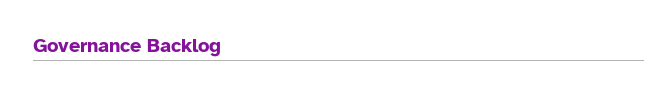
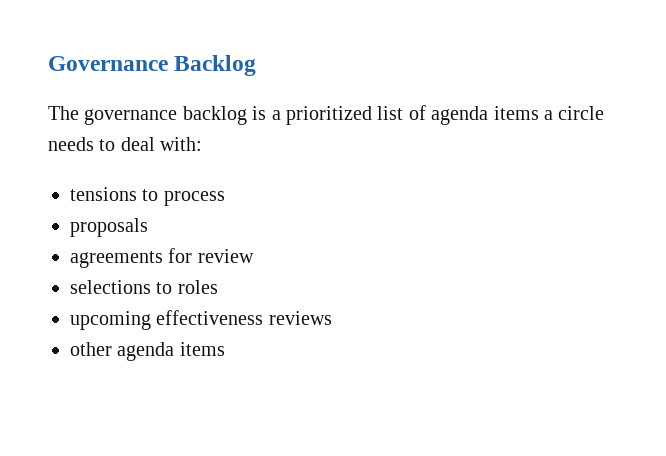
+ The governance backlog is a prioritized list of agenda items a circle needs to deal with:
+ tensions to process
+ proposals
+ agreements for review
+ selections to roles
+ upcoming effectiveness reviews
+ other agenda items

